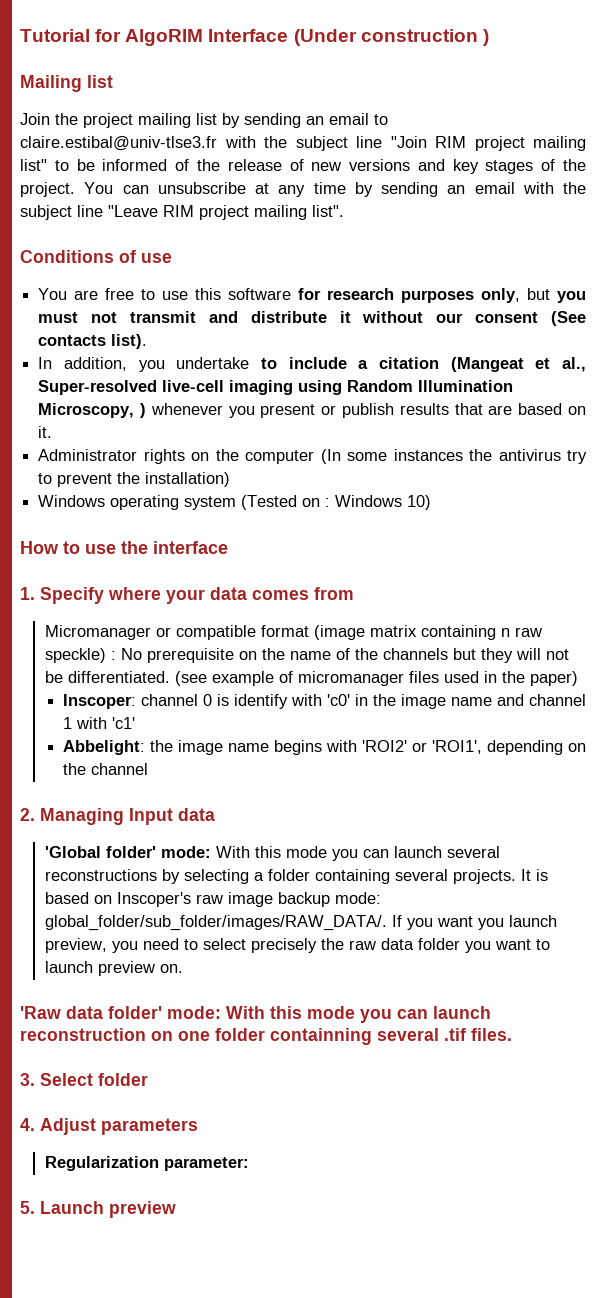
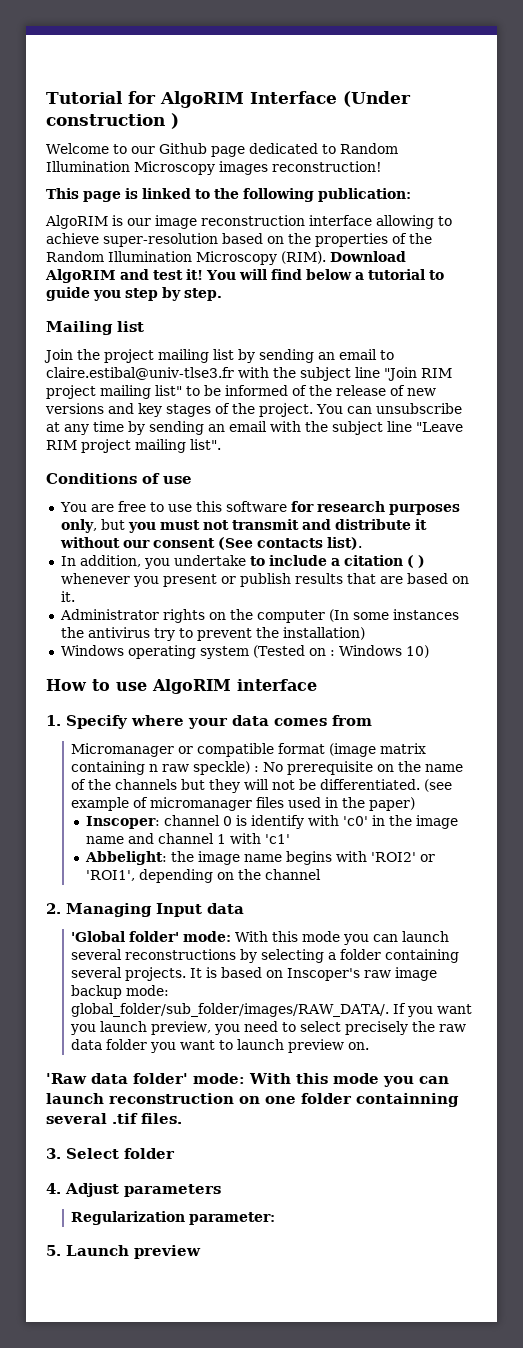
+ Welcome to our Github page dedicated to Random Illumination Microscopy images reconstruction!
+ This page is linked to the following publication:
+ AlgoRIM is our image reconstruction interface allowing to achieve super-resolution based on the properties of the Random Illumination Microscopy (RIM). Download AlgoRIM and test it! You will find below a tutorial to guide you step by step.
- In addition, you undertake to include a citation (Mangeat et al., Super-resolved live-cell imaging using Random Illumination Microscopy, ) whenever you present or publish results that are based on it.
+ In addition, you undertake to include a citation ( ) whenever you present or publish results that are based on it.
- How to use the interface
+ How to use AlgoRIM interface

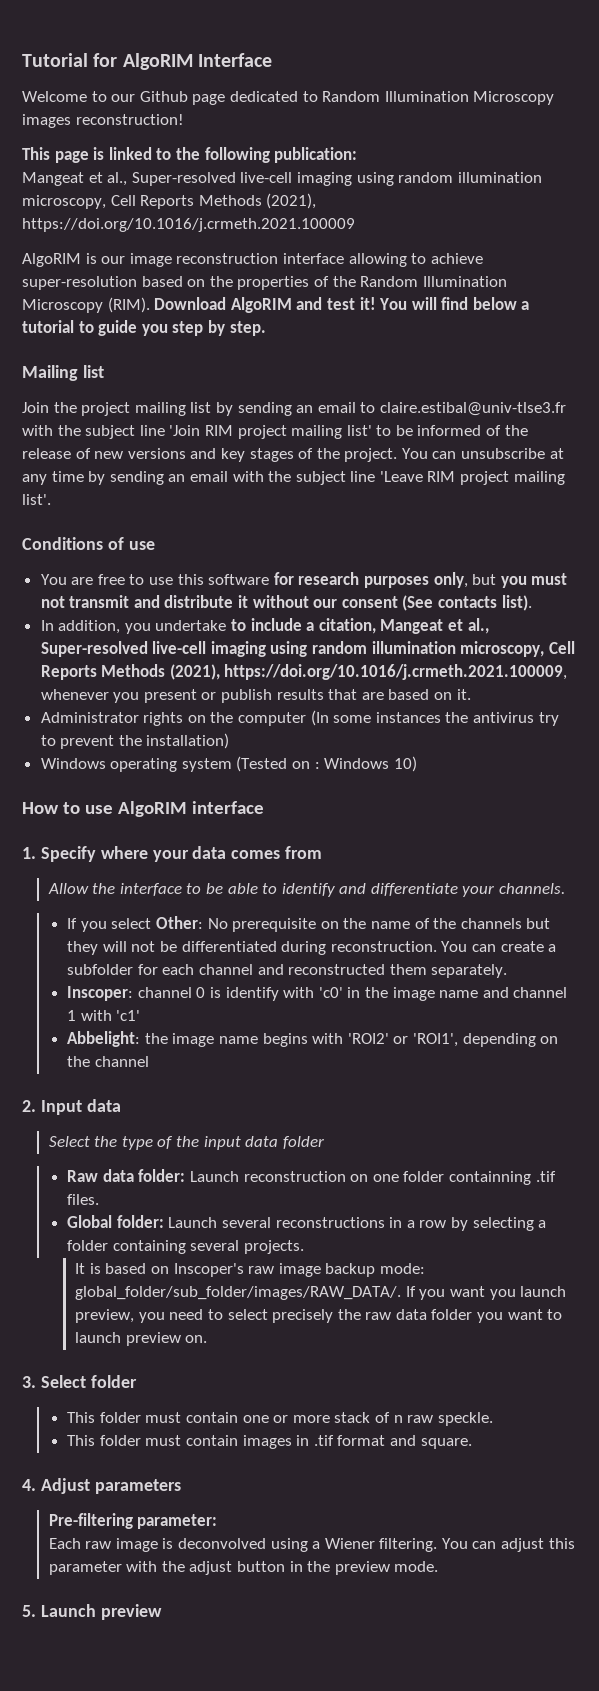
- Tutorial for AlgoRIM Interface (Under construction )
+ Tutorial for AlgoRIM Interface
+ Mangeat et al., Super-resolved live-cell imaging using random illumination microscopy, Cell Reports Methods (2021), https://doi.org/10.1016/j.crmeth.2021.100009
- Join the project mailing list by sending an email to claire.estibal@univ-tlse3.fr with the subject line "Join RIM project mailing list" to be informed of the release of new versions and key stages of the project.
+ Join the project mailing list by sending an email to claire.estibal@univ-tlse3.fr with the subject line 'Join RIM project mailing list' to be informed of the release of new versions and key stages of the project.
- You can unsubscribe at any time by sending an email with the subject line "Leave RIM project mailing list".
+ You can unsubscribe at any time by sending an email with the subject line 'Leave RIM project mailing list'.
- In addition, you undertake to include a citation ( ) whenever you present or publish results that are based on it.
+ In addition, you undertake to include a citation, Mangeat et al., Super-resolved live-cell imaging using random illumination microscopy, Cell Reports Methods (2021), https://doi.org/10.1016/j.crmeth.2021.100009, whenever you present or publish results that are based on it.
- Micromanager or compatible format (image matrix containing n raw speckle) : No prerequisite on the name of the channels but they will not be differentiated. (see example of micromanager files used in the paper)
+ Allow the interface to be able to identify and differentiate your channels.
+ If you select Other: No prerequisite on the name of the channels but they will not be differentiated during reconstruction. You can create a subfolder for each channel and reconstructed them separately.
- 2. Managing Input data
+ 2. Input data
- 'Global folder' mode: With this mode you can launch several reconstructions by selecting a folder containing several projects. It is based on Inscoper's raw image backup mode: global_folder/sub_folder/images/RAW_DATA/.
+ Select the type of the input data folder
+ Raw data folder: Launch reconstruction on one folder containning .tif files.
+ Global folder: Launch several reconstructions in a row by selecting a folder containing several projects.
+ It is based on Inscoper's raw image backup mode: global_folder/sub_folder/images/RAW_DATA/.
- 'Raw data folder' mode: With this mode you can launch reconstruction on one folder containning several .tif files.
  3. Select folder
+ This folder must contain one or more stack of n raw speckle.
+ This folder must contain images in .tif format and square.
- Regularization parameter:
+ Pre-filtering parameter:
+ Each raw image is deconvolved using a Wiener filtering. You can adjust this parameter with the adjust button in the preview mode.

